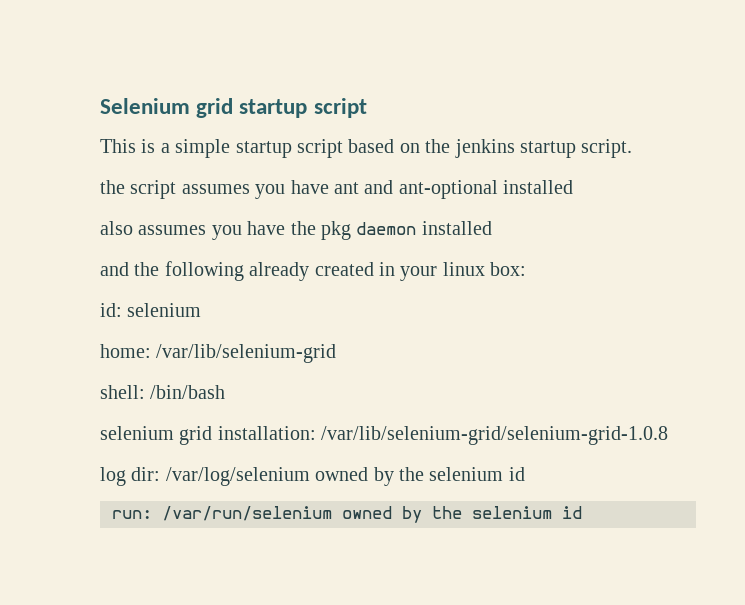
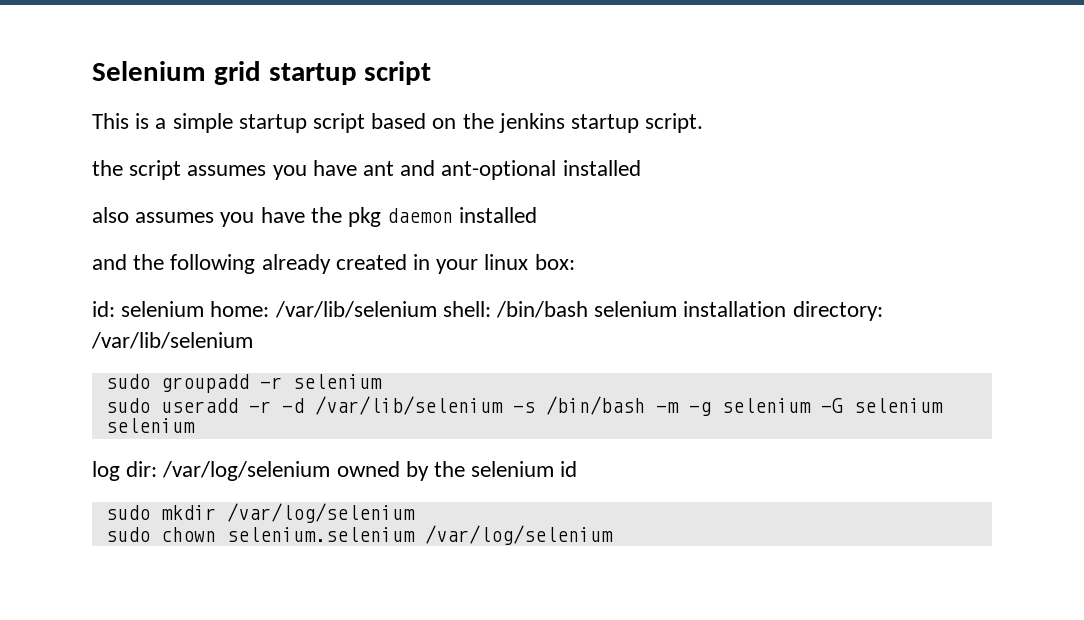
- id: selenium
- home: /var/lib/selenium-grid
- shell: /bin/bash
- selenium grid installation: /var/lib/selenium-grid/selenium-grid-1.0.8
+ id: selenium home: /var/lib/selenium shell: /bin/bash selenium installation directory: /var/lib/selenium
+ sudo groupadd -r selenium
+ sudo useradd -r -d /var/lib/selenium -s /bin/bash -m -g selenium -G selenium selenium
- run: /var/run/selenium owned by the selenium id
+ sudo mkdir /var/log/selenium
+ sudo chown selenium.selenium /var/log/selenium

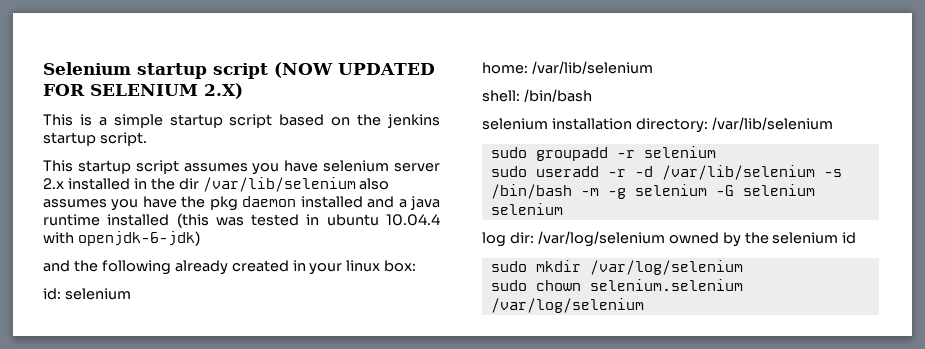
- Selenium grid startup script
+ Selenium startup script (NOW UPDATED FOR SELENIUM 2.X)
- the script assumes you have ant and ant-optional installed
- also assumes you have the pkg daemon installed
+ This startup script assumes you have selenium server 2.x installed in the dir /var/lib/selenium also assumes you have the pkg daemon installed and a java runtime installed (this was tested in ubuntu 10.04.4 with openjdk-6-jdk)
- id: selenium home: /var/lib/selenium shell: /bin/bash selenium installation directory: /var/lib/selenium
+ id: selenium
+ home: /var/lib/selenium
+ shell: /bin/bash
+ selenium installation directory: /var/lib/selenium

